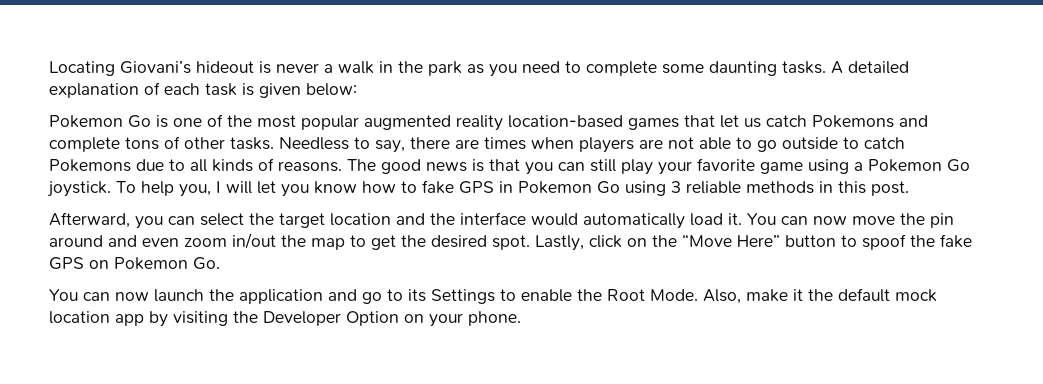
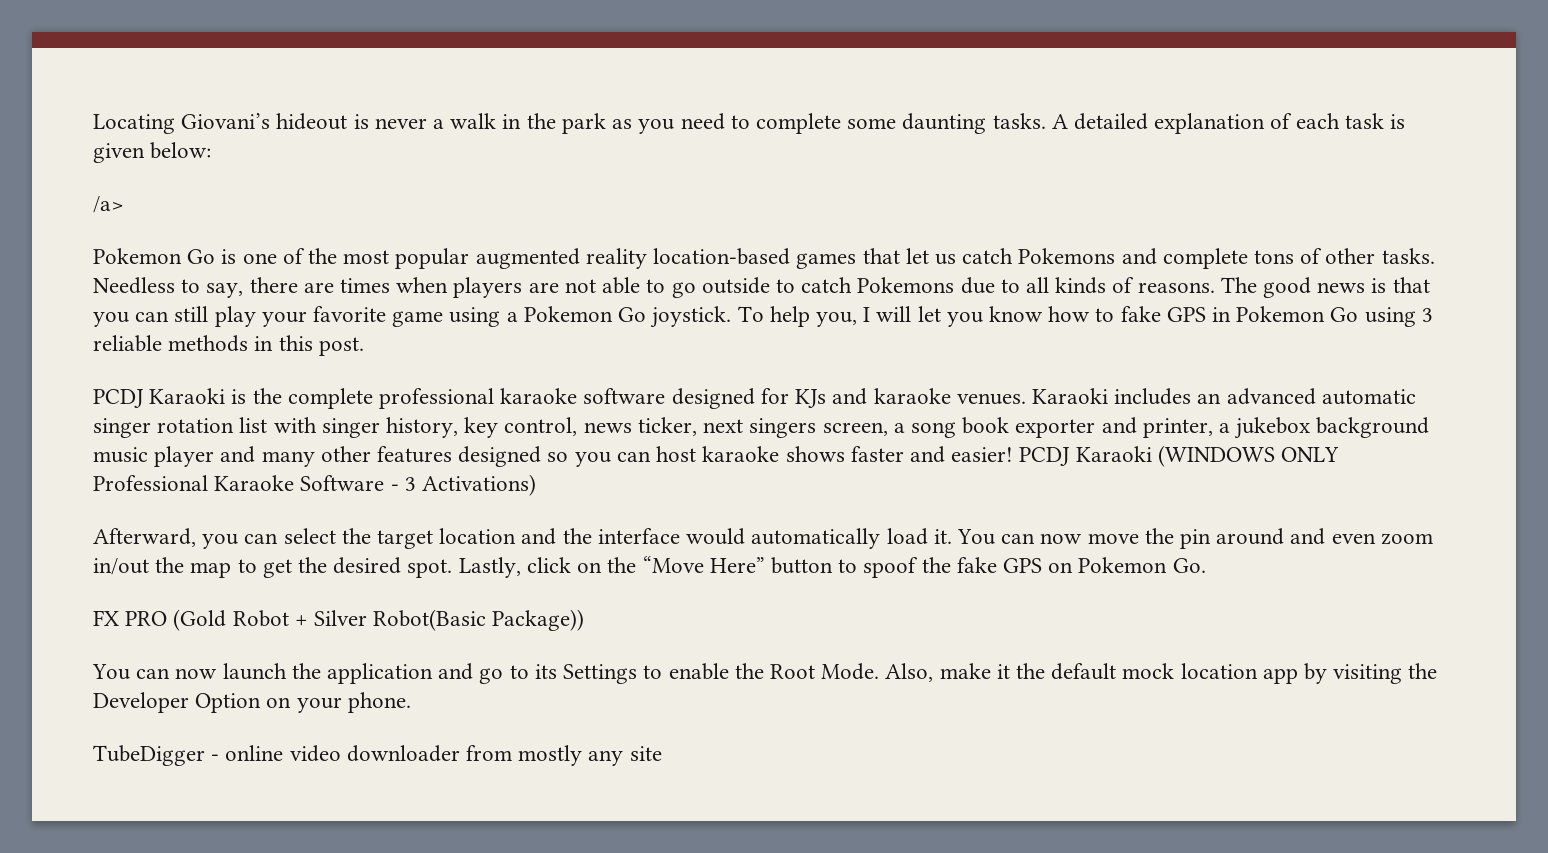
+ /a>
+ PCDJ Karaoki is the complete professional karaoke software designed for KJs and karaoke venues. Karaoki includes an advanced automatic singer rotation list with singer history, key control, news ticker, next singers screen, a song book exporter and printer, a jukebox background music player and many other features designed so you can host karaoke shows faster and easier! PCDJ Karaoki (WINDOWS ONLY Professional Karaoke Software - 3 Activations)
+ FX PRO (Gold Robot + Silver Robot(Basic Package))
+ TubeDigger - online video downloader from mostly any site

